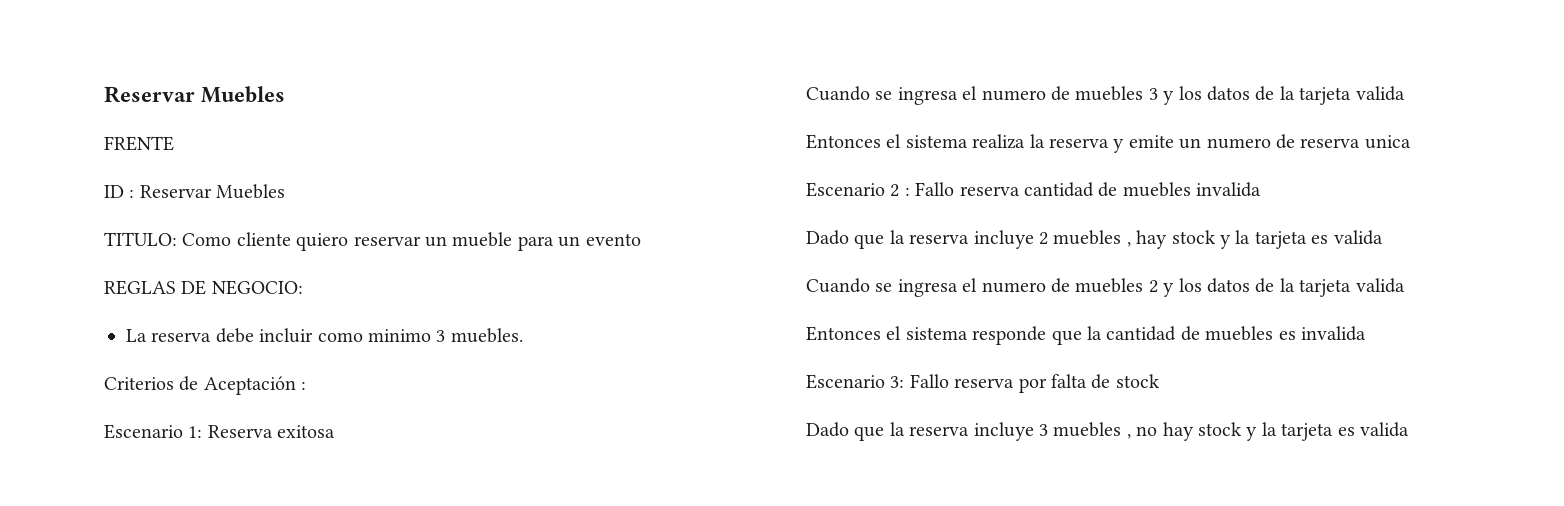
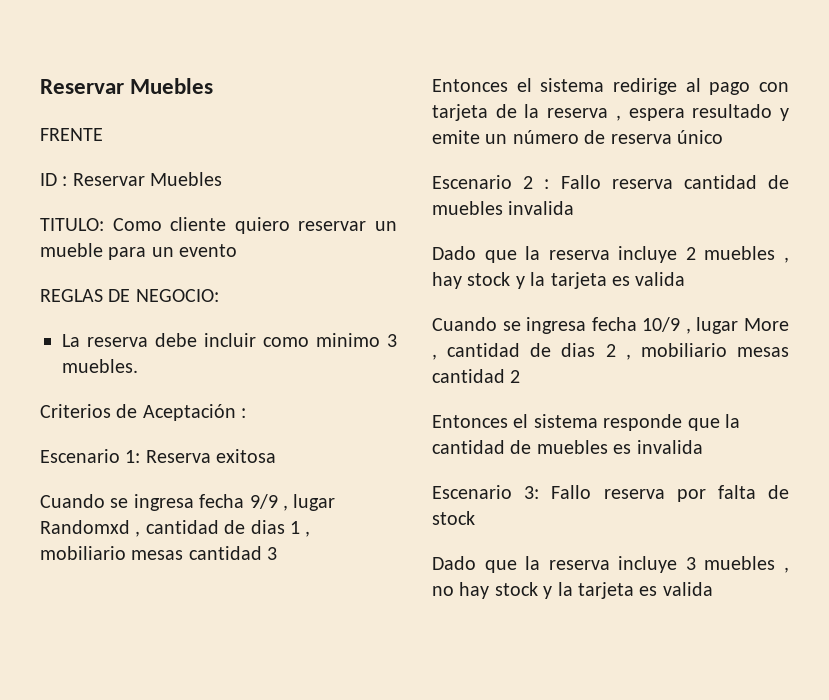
- Cuando se ingresa el numero de muebles 3 y los datos de la tarjeta valida
- Entonces el sistema realiza la reserva y emite un numero de reserva unica
+ Cuando se ingresa fecha 9/9 , lugar Randomxd , cantidad de dias 1 , mobiliario mesas cantidad 3
+ Entonces el sistema redirige al pago con tarjeta de la reserva , espera resultado y emite un número de reserva único
- Cuando se ingresa el numero de muebles 2 y los datos de la tarjeta valida
+ Cuando se ingresa fecha 10/9 , lugar More , cantidad de dias 2 , mobiliario mesas cantidad 2

